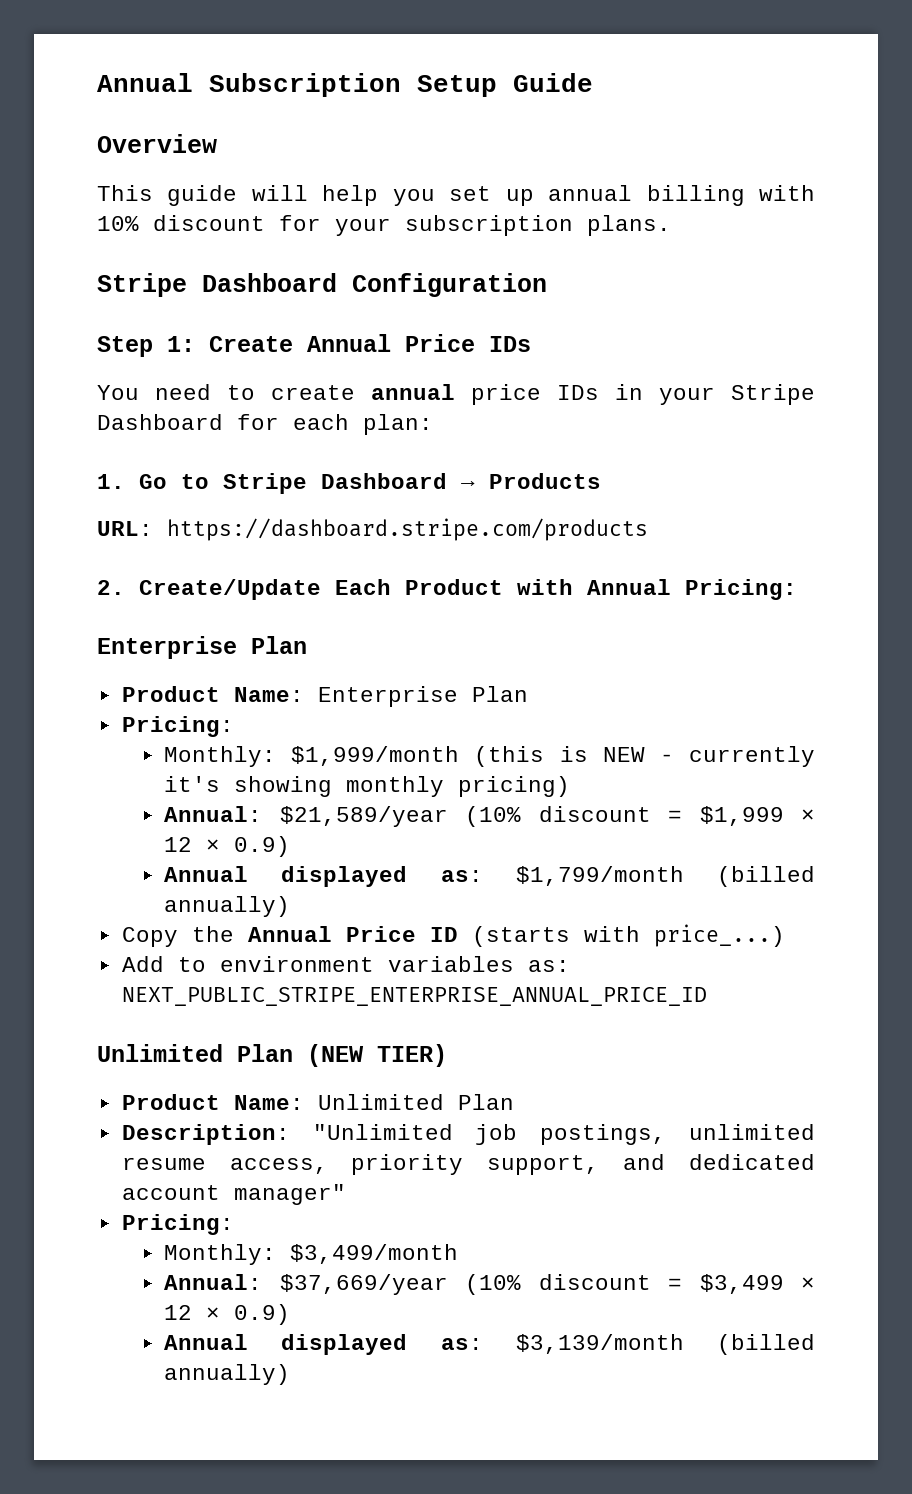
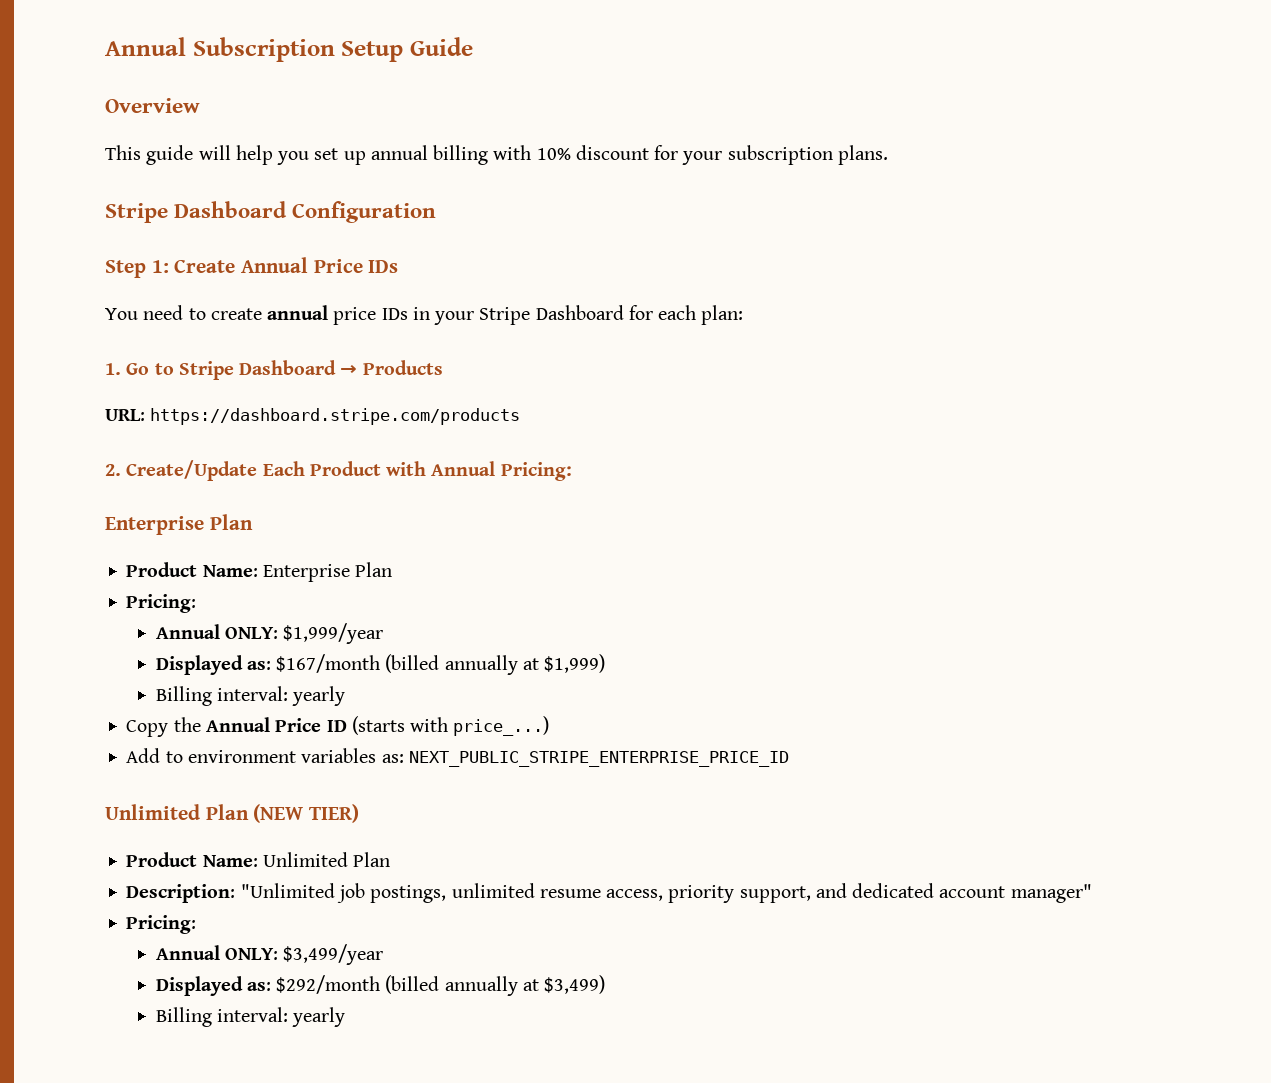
- Monthly: $1,999/month (this is NEW - currently it's showing monthly pricing)
- Annual: $21,589/year (10% discount = $1,999 × 12 × 0.9)
- Annual displayed as: $1,799/month (billed annually)
+ Annual ONLY: $1,999/year
+ Displayed as: $167/month (billed annually at $1,999)
+ Billing interval: yearly
- Add to environment variables as: NEXT_PUBLIC_STRIPE_ENTERPRISE_ANNUAL_PRICE_ID
+ Add to environment variables as: NEXT_PUBLIC_STRIPE_ENTERPRISE_PRICE_ID
- Monthly: $3,499/month
- Annual: $37,669/year (10% discount = $3,499 × 12 × 0.9)
- Annual displayed as: $3,139/month (billed annually)
+ Annual ONLY: $3,499/year
+ Displayed as: $292/month (billed annually at $3,499)
+ Billing interval: yearly

